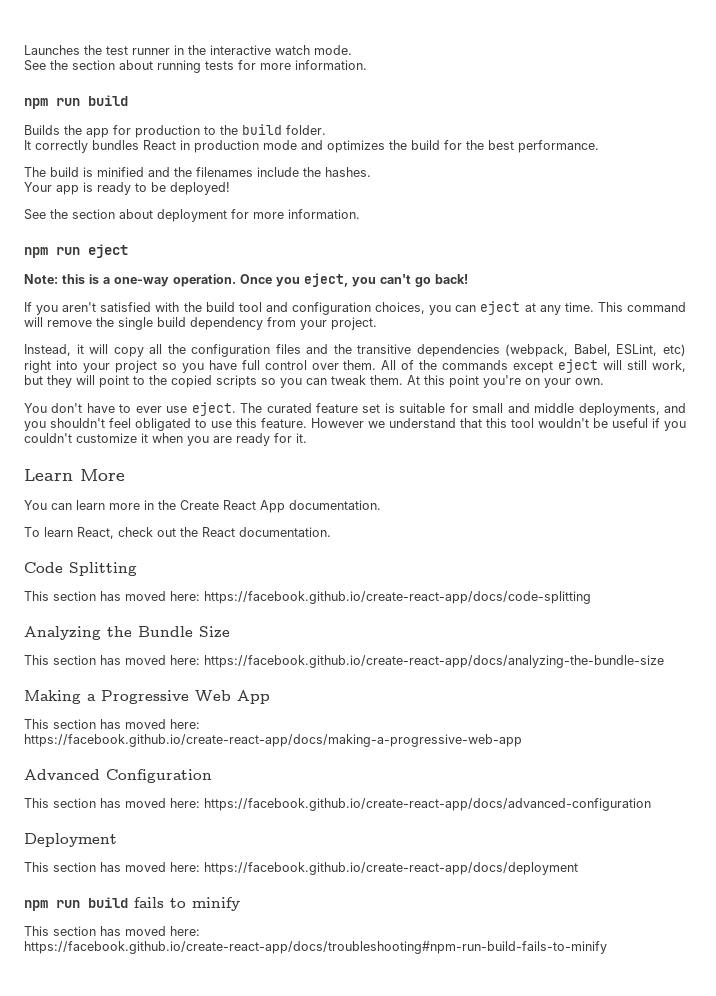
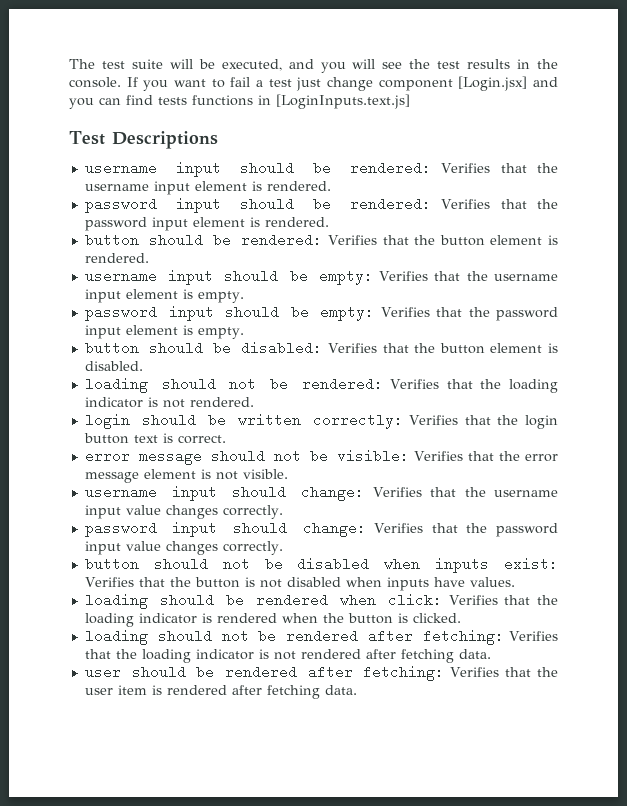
- Launches the test runner in the interactive watch mode.
- See the section about running tests for more information.
- npm run build
- Builds the app for production to the build folder.
- It correctly bundles React in production mode and optimizes the build for the best performance.
- The build is minified and the filenames include the hashes.
- Your app is ready to be deployed!
- See the section about deployment for more information.
- npm run eject
- Note: this is a one-way operation. Once you eject, you can't go back!
- If you aren't satisfied with the build tool and configuration choices, you can eject at any time. This command will remove the single build dependency from your project.
- Instead, it will copy all the configuration files and the transitive dependencies (webpack, Babel, ESLint, etc) right into your project so you have full control over them. All of the commands except eject will still work, but they will point to the copied scripts so you can tweak them. At this point you're on your own.
- You don't have to ever use eject. The curated feature set is suitable for small and middle deployments, and you shouldn't feel obligated to use this feature. However we understand that this tool wouldn't be useful if you couldn't customize it when you are ready for it.
- Learn More
- You can learn more in the Create React App documentation.
- To learn React, check out the React documentation.
- Code Splitting
- This section has moved here: https://facebook.github.io/create-react-app/docs/code-splitting
- Analyzing the Bundle Size
- This section has moved here: https://facebook.github.io/create-react-app/docs/analyzing-the-bundle-size
- Making a Progressive Web App
- This section has moved here: https://facebook.github.io/create-react-app/docs/making-a-progressive-web-app
- Advanced Configuration
- This section has moved here: https://facebook.github.io/create-react-app/docs/advanced-configuration
- Deployment
- This section has moved here: https://facebook.github.io/create-react-app/docs/deployment
- npm run build fails to minify
- This section has moved here: https://facebook.github.io/create-react-app/docs/troubleshooting#npm-run-build-fails-to-minify
+ The test suite will be executed, and you will see the test results in the console. If you want to fail a test just change component [Login.jsx] and you can find tests functions in [LoginInputs.text.js]
+ Test Descriptions
+ username input should be rendered: Verifies that the username input element is rendered.
+ password input should be rendered: Verifies that the password input element is rendered.
+ button should be rendered: Verifies that the button element is rendered.
+ username input should be empty: Verifies that the username input element is empty.
+ password input should be empty: Verifies that the password input element is empty.
+ button should be disabled: Verifies that the button element is disabled.
+ loading should not be rendered: Verifies that the loading indicator is not rendered.
+ login should be written correctly: Verifies that the login button text is correct.
+ error message should not be visible: Verifies that the error message element is not visible.
+ username input should change: Verifies that the username input value changes correctly.
+ password input should change: Verifies that the password input value changes correctly.
+ button should not be disabled when inputs exist: Verifies that the button is not disabled when inputs have values.
+ loading should be rendered when click: Verifies that the loading indicator is rendered when the button is clicked.
+ loading should not be rendered after fetching: Verifies that the loading indicator is not rendered after fetching data.
+ user should be rendered after fetching: Verifies that the user item is rendered after fetching data.

